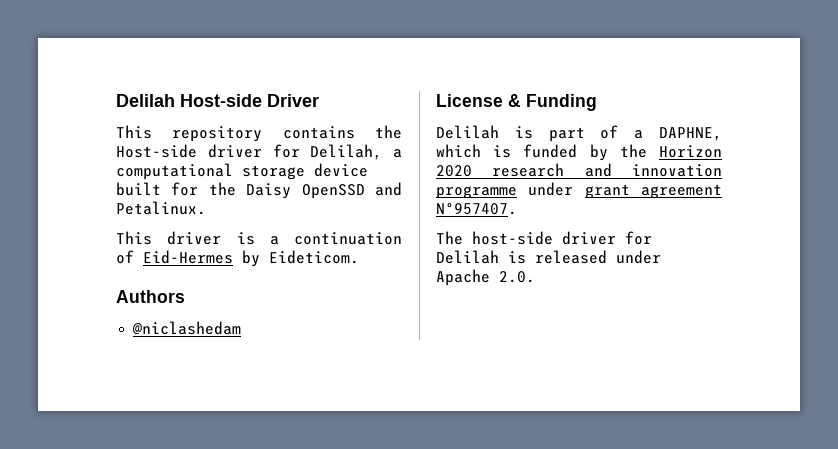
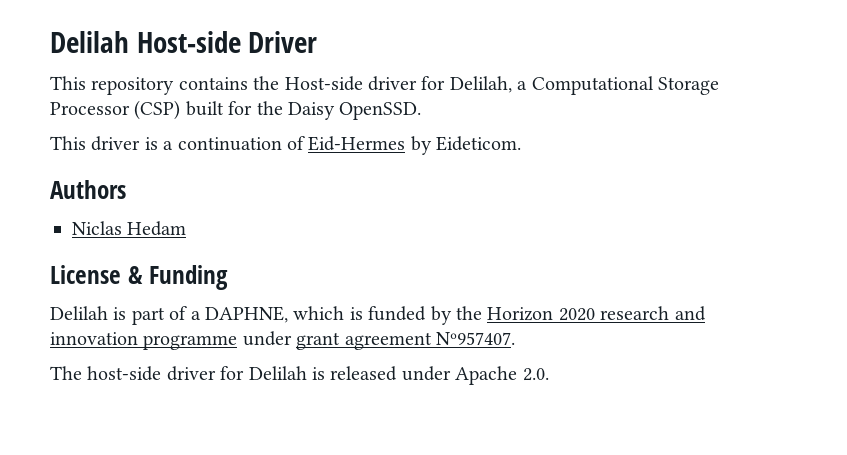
- This repository contains the Host-side driver for Delilah, a computational storage device built for the Daisy OpenSSD and Petalinux.
+ This repository contains the Host-side driver for Delilah, a Computational Storage Processor (CSP) built for the Daisy OpenSSD.
- @niclashedam
+ Niclas Hedam

